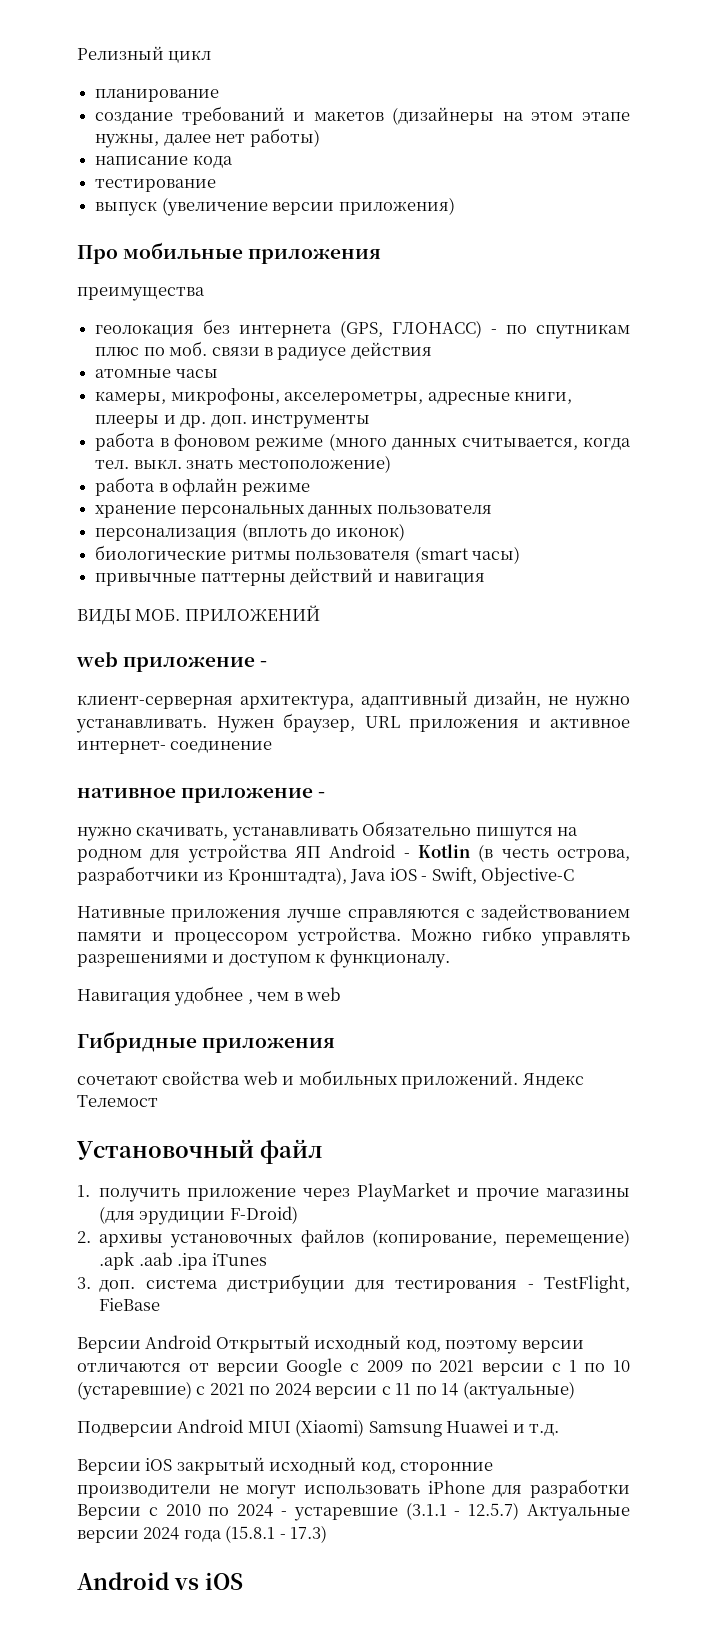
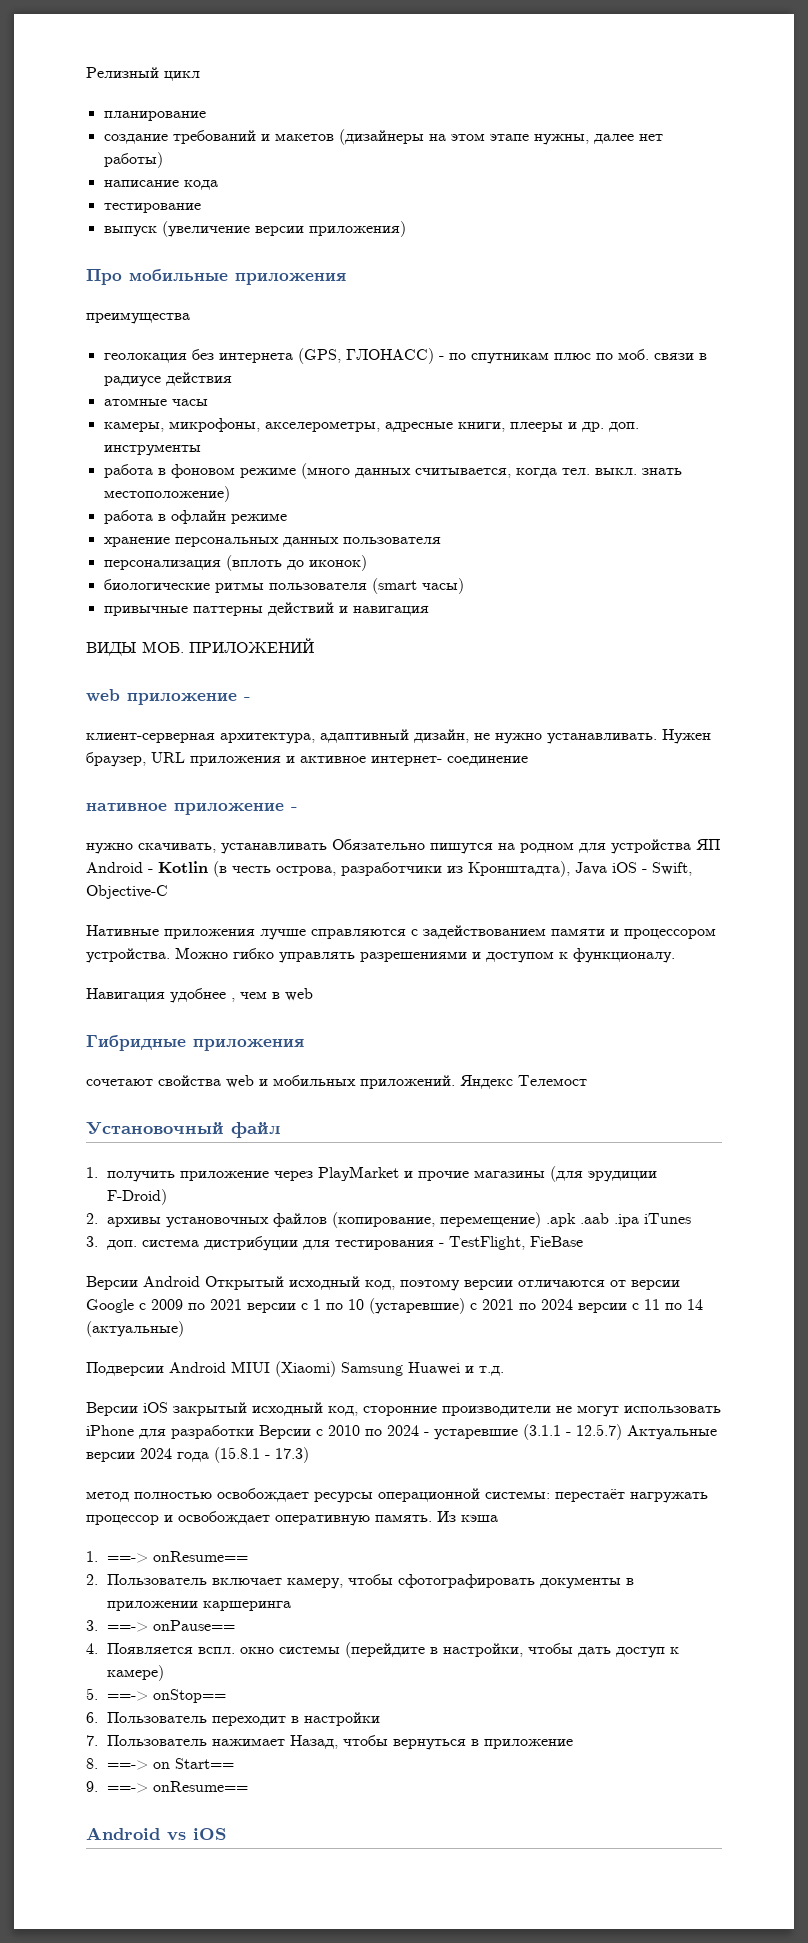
+ метод полностью освобождает ресурсы операционной системы: перестаёт нагружать процессор и освобождает оперативную память. Из кэша
+ 1. ==-> onResume==
+ 2. Пользователь включает камеру, чтобы сфотографировать документы в приложении каршеринга
+ 3. ==-> onPause==
+ 4. Появляется вспл. окно системы (перейдите в настройки, чтобы дать доступ к камере)
+ 5. ==-> onStop==
+ 6. Пользователь переходит в настройки
+ 7. Пользователь нажимает Назад, чтобы вернуться в приложение
+ 8. ==-> on Start==
+ 9. ==-> onResume==

